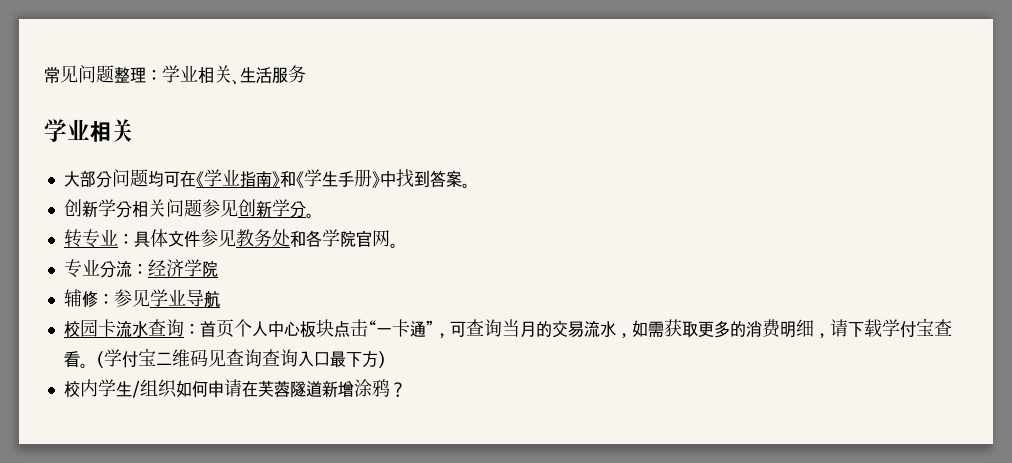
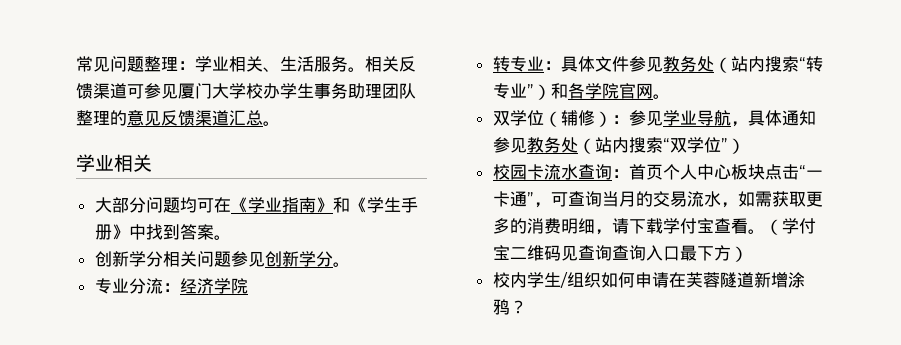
- 常见问题整理：学业相关、生活服务
+ 常见问题整理：学业相关、生活服务。相关反馈渠道可参见厦门大学校办学生事务助理团队整理的意见反馈渠道汇总。
+ 专业分流：经济学院
- 转专业：具体文件参见教务处和各学院官网。
- 专业分流：经济学院
- 辅修：参见学业导航
+ 转专业：具体文件参见教务处（站内搜索“转专业”）和各学院官网。
+ 双学位（辅修）：参见学业导航，具体通知参见教务处（站内搜索“双学位”）

